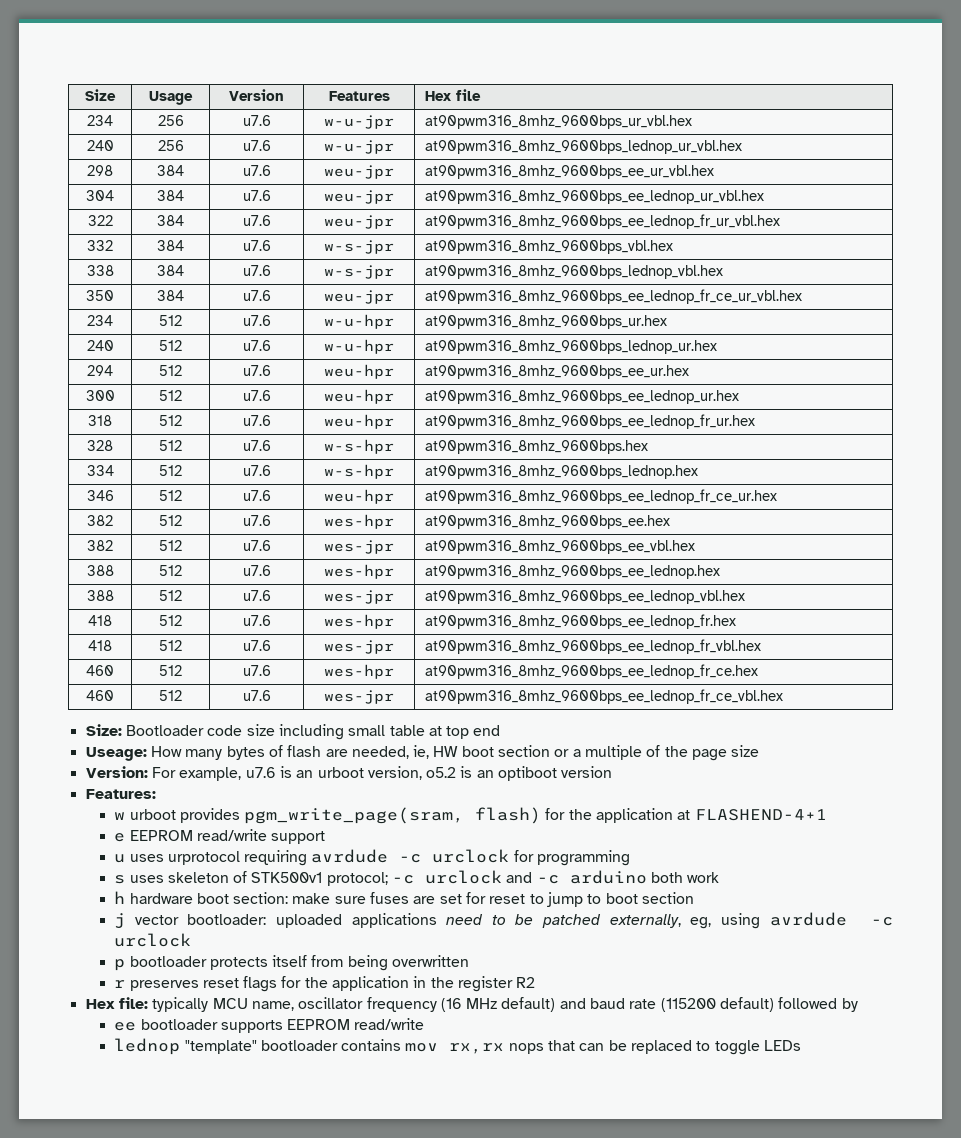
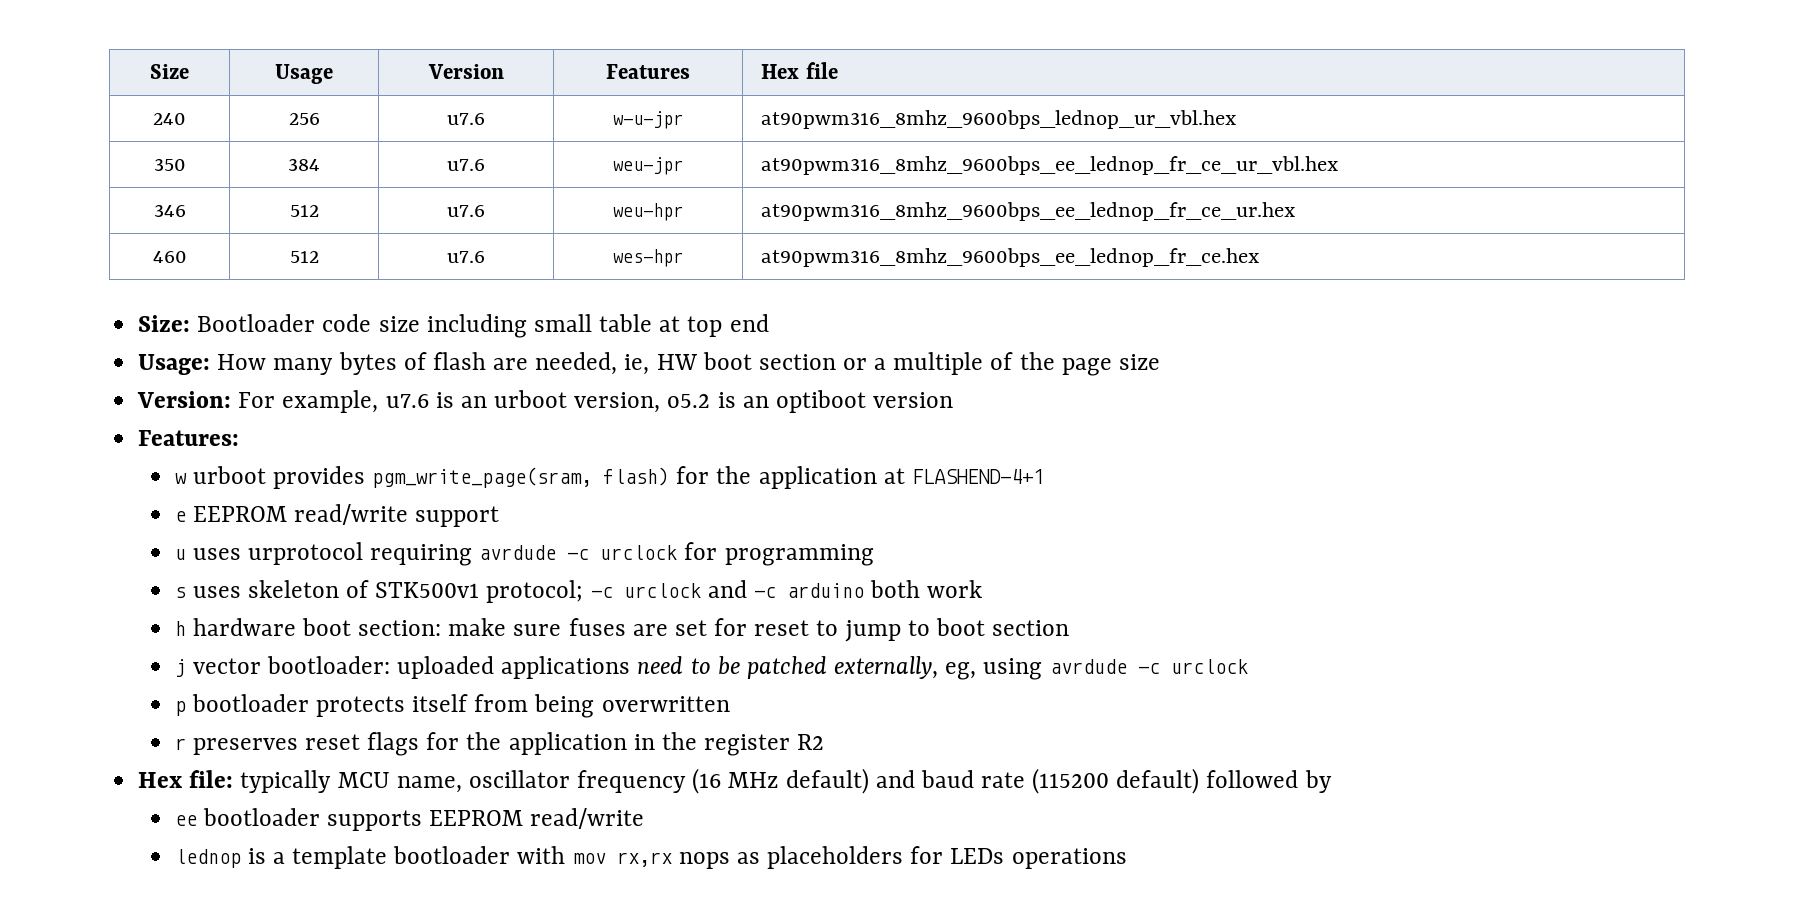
- 234 | 256 | u7.6 | w-u-jpr | at90pwm316_8mhz_9600bps_ur_vbl.hex
- 298 | 384 | u7.6 | weu-jpr | at90pwm316_8mhz_9600bps_ee_ur_vbl.hex
- 304 | 384 | u7.6 | weu-jpr | at90pwm316_8mhz_9600bps_ee_lednop_ur_vbl.hex
- 322 | 384 | u7.6 | weu-jpr | at90pwm316_8mhz_9600bps_ee_lednop_fr_ur_vbl.hex
- 332 | 384 | u7.6 | w-s-jpr | at90pwm316_8mhz_9600bps_vbl.hex
- 338 | 384 | u7.6 | w-s-jpr | at90pwm316_8mhz_9600bps_lednop_vbl.hex
- 234 | 512 | u7.6 | w-u-hpr | at90pwm316_8mhz_9600bps_ur.hex
- 240 | 512 | u7.6 | w-u-hpr | at90pwm316_8mhz_9600bps_lednop_ur.hex
- 294 | 512 | u7.6 | weu-hpr | at90pwm316_8mhz_9600bps_ee_ur.hex
- 300 | 512 | u7.6 | weu-hpr | at90pwm316_8mhz_9600bps_ee_lednop_ur.hex
- 318 | 512 | u7.6 | weu-hpr | at90pwm316_8mhz_9600bps_ee_lednop_fr_ur.hex
- 328 | 512 | u7.6 | w-s-hpr | at90pwm316_8mhz_9600bps.hex
- 334 | 512 | u7.6 | w-s-hpr | at90pwm316_8mhz_9600bps_lednop.hex
- 382 | 512 | u7.6 | wes-hpr | at90pwm316_8mhz_9600bps_ee.hex
- 382 | 512 | u7.6 | wes-jpr | at90pwm316_8mhz_9600bps_ee_vbl.hex
- 388 | 512 | u7.6 | wes-hpr | at90pwm316_8mhz_9600bps_ee_lednop.hex
- 388 | 512 | u7.6 | wes-jpr | at90pwm316_8mhz_9600bps_ee_lednop_vbl.hex
- 418 | 512 | u7.6 | wes-hpr | at90pwm316_8mhz_9600bps_ee_lednop_fr.hex
- 418 | 512 | u7.6 | wes-jpr | at90pwm316_8mhz_9600bps_ee_lednop_fr_vbl.hex
- 460 | 512 | u7.6 | wes-jpr | at90pwm316_8mhz_9600bps_ee_lednop_fr_ce_vbl.hex
- Useage: How many bytes of flash are needed, ie, HW boot section or a multiple of the page size
+ Usage: How many bytes of flash are needed, ie, HW boot section or a multiple of the page size
- lednop "template" bootloader contains mov rx,rx nops that can be replaced to toggle LEDs
+ lednop is a template bootloader with mov rx,rx nops as placeholders for LEDs operations

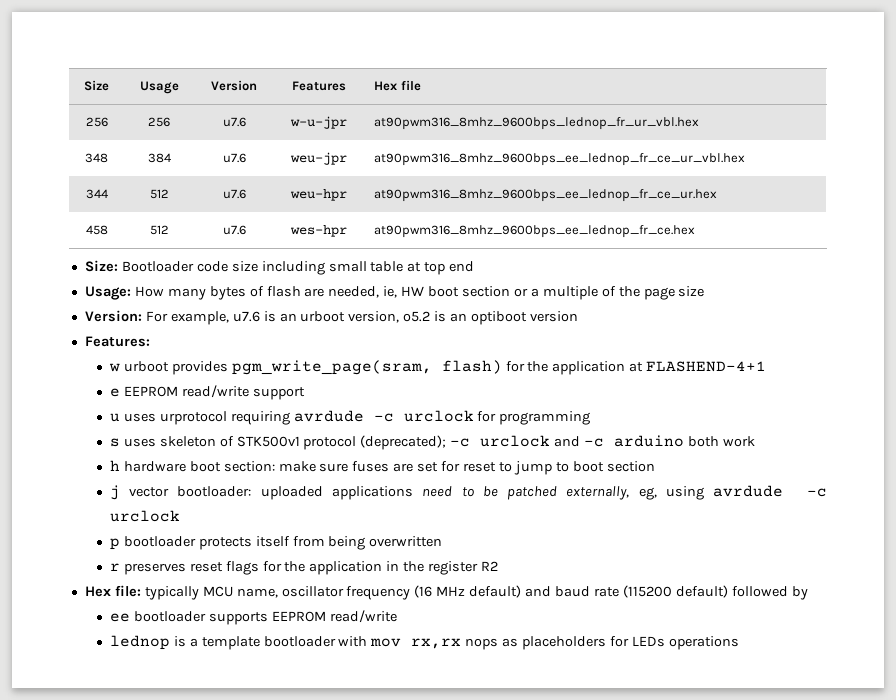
- 240 | 256 | u7.6 | w-u-jpr | at90pwm316_8mhz_9600bps_lednop_ur_vbl.hex
- 350 | 384 | u7.6 | weu-jpr | at90pwm316_8mhz_9600bps_ee_lednop_fr_ce_ur_vbl.hex
+ 256 | 256 | u7.6 | w-u-jpr | at90pwm316_8mhz_9600bps_lednop_fr_ur_vbl.hex
+ 348 | 384 | u7.6 | weu-jpr | at90pwm316_8mhz_9600bps_ee_lednop_fr_ce_ur_vbl.hex
- 346 | 512 | u7.6 | weu-hpr | at90pwm316_8mhz_9600bps_ee_lednop_fr_ce_ur.hex
+ 344 | 512 | u7.6 | weu-hpr | at90pwm316_8mhz_9600bps_ee_lednop_fr_ce_ur.hex
- 460 | 512 | u7.6 | wes-hpr | at90pwm316_8mhz_9600bps_ee_lednop_fr_ce.hex
+ 458 | 512 | u7.6 | wes-hpr | at90pwm316_8mhz_9600bps_ee_lednop_fr_ce.hex
- s uses skeleton of STK500v1 protocol; -c urclock and -c arduino both work
+ s uses skeleton of STK500v1 protocol (deprecated); -c urclock and -c arduino both work

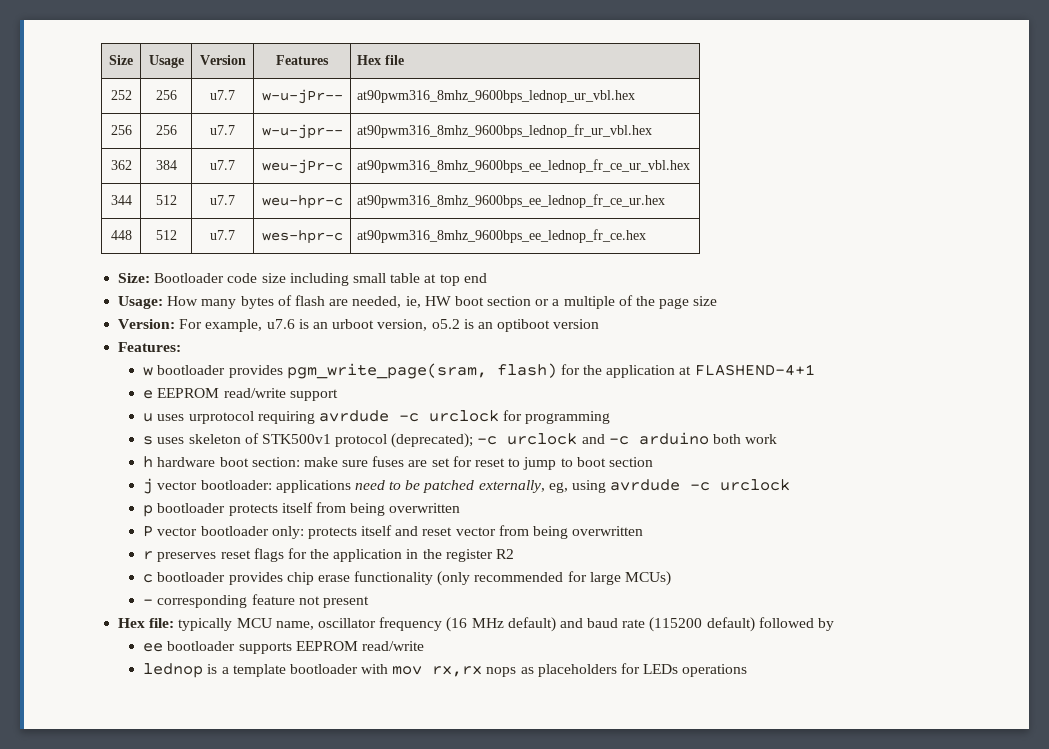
+ 252 | 256 | u7.7 | w-u-jPr-- | at90pwm316_8mhz_9600bps_lednop_ur_vbl.hex
- 256 | 256 | u7.6 | w-u-jpr | at90pwm316_8mhz_9600bps_lednop_fr_ur_vbl.hex
+ 256 | 256 | u7.7 | w-u-jpr-- | at90pwm316_8mhz_9600bps_lednop_fr_ur_vbl.hex
- 348 | 384 | u7.6 | weu-jpr | at90pwm316_8mhz_9600bps_ee_lednop_fr_ce_ur_vbl.hex
+ 362 | 384 | u7.7 | weu-jPr-c | at90pwm316_8mhz_9600bps_ee_lednop_fr_ce_ur_vbl.hex
- 344 | 512 | u7.6 | weu-hpr | at90pwm316_8mhz_9600bps_ee_lednop_fr_ce_ur.hex
+ 344 | 512 | u7.7 | weu-hpr-c | at90pwm316_8mhz_9600bps_ee_lednop_fr_ce_ur.hex
- 458 | 512 | u7.6 | wes-hpr | at90pwm316_8mhz_9600bps_ee_lednop_fr_ce.hex
+ 448 | 512 | u7.7 | wes-hpr-c | at90pwm316_8mhz_9600bps_ee_lednop_fr_ce.hex
- w urboot provides pgm_write_page(sram, flash) for the application at FLASHEND-4+1
+ w bootloader provides pgm_write_page(sram, flash) for the application at FLASHEND-4+1
- j vector bootloader: uploaded applications need to be patched externally, eg, using avrdude -c urclock
+ j vector bootloader: applications need to be patched externally, eg, using avrdude -c urclock
+ P vector bootloader only: protects itself and reset vector from being overwritten
+ c bootloader provides chip erase functionality (only recommended for large MCUs)
+ - corresponding feature not present

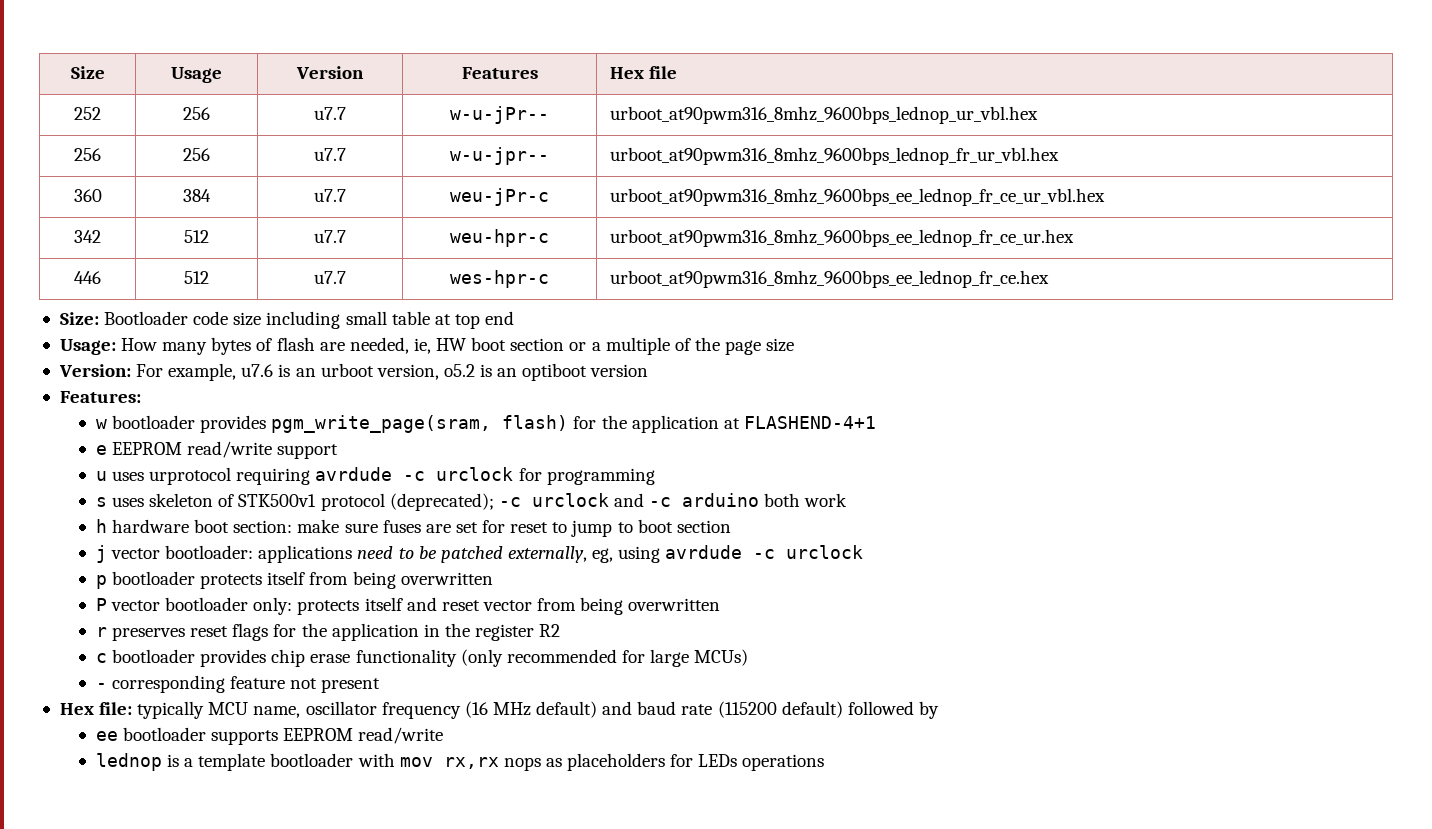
- 252 | 256 | u7.7 | w-u-jPr-- | at90pwm316_8mhz_9600bps_lednop_ur_vbl.hex
+ 252 | 256 | u7.7 | w-u-jPr-- | urboot_at90pwm316_8mhz_9600bps_lednop_ur_vbl.hex
- 256 | 256 | u7.7 | w-u-jpr-- | at90pwm316_8mhz_9600bps_lednop_fr_ur_vbl.hex
- 362 | 384 | u7.7 | weu-jPr-c | at90pwm316_8mhz_9600bps_ee_lednop_fr_ce_ur_vbl.hex
- 344 | 512 | u7.7 | weu-hpr-c | at90pwm316_8mhz_9600bps_ee_lednop_fr_ce_ur.hex
- 448 | 512 | u7.7 | wes-hpr-c | at90pwm316_8mhz_9600bps_ee_lednop_fr_ce.hex
+ 256 | 256 | u7.7 | w-u-jpr-- | urboot_at90pwm316_8mhz_9600bps_lednop_fr_ur_vbl.hex
+ 360 | 384 | u7.7 | weu-jPr-c | urboot_at90pwm316_8mhz_9600bps_ee_lednop_fr_ce_ur_vbl.hex
+ 342 | 512 | u7.7 | weu-hpr-c | urboot_at90pwm316_8mhz_9600bps_ee_lednop_fr_ce_ur.hex
+ 446 | 512 | u7.7 | wes-hpr-c | urboot_at90pwm316_8mhz_9600bps_ee_lednop_fr_ce.hex

